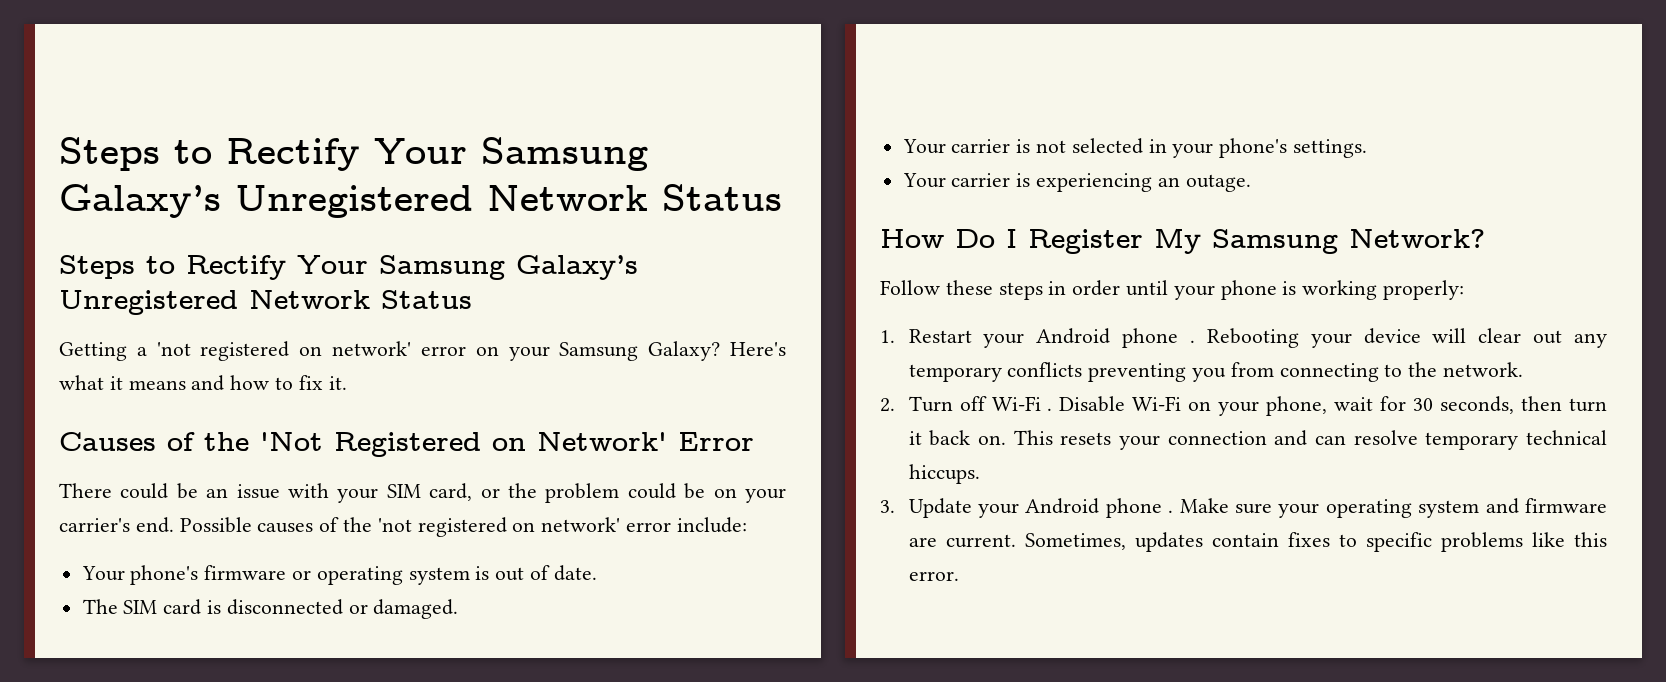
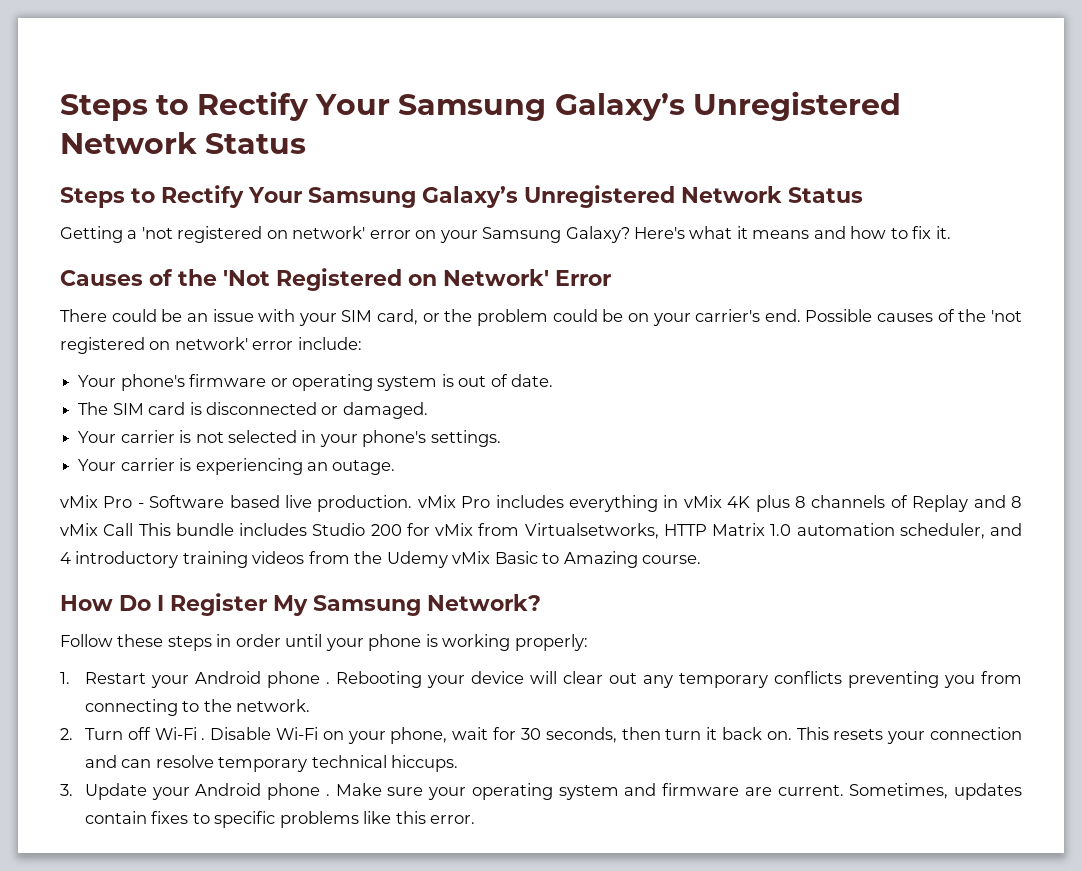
+ vMix Pro - Software based live production. vMix Pro includes everything in vMix 4K plus 8 channels of Replay and 8 vMix Call This bundle includes Studio 200 for vMix from Virtualsetworks, HTTP Matrix 1.0 automation scheduler, and 4 introductory training videos from the Udemy vMix Basic to Amazing course.

